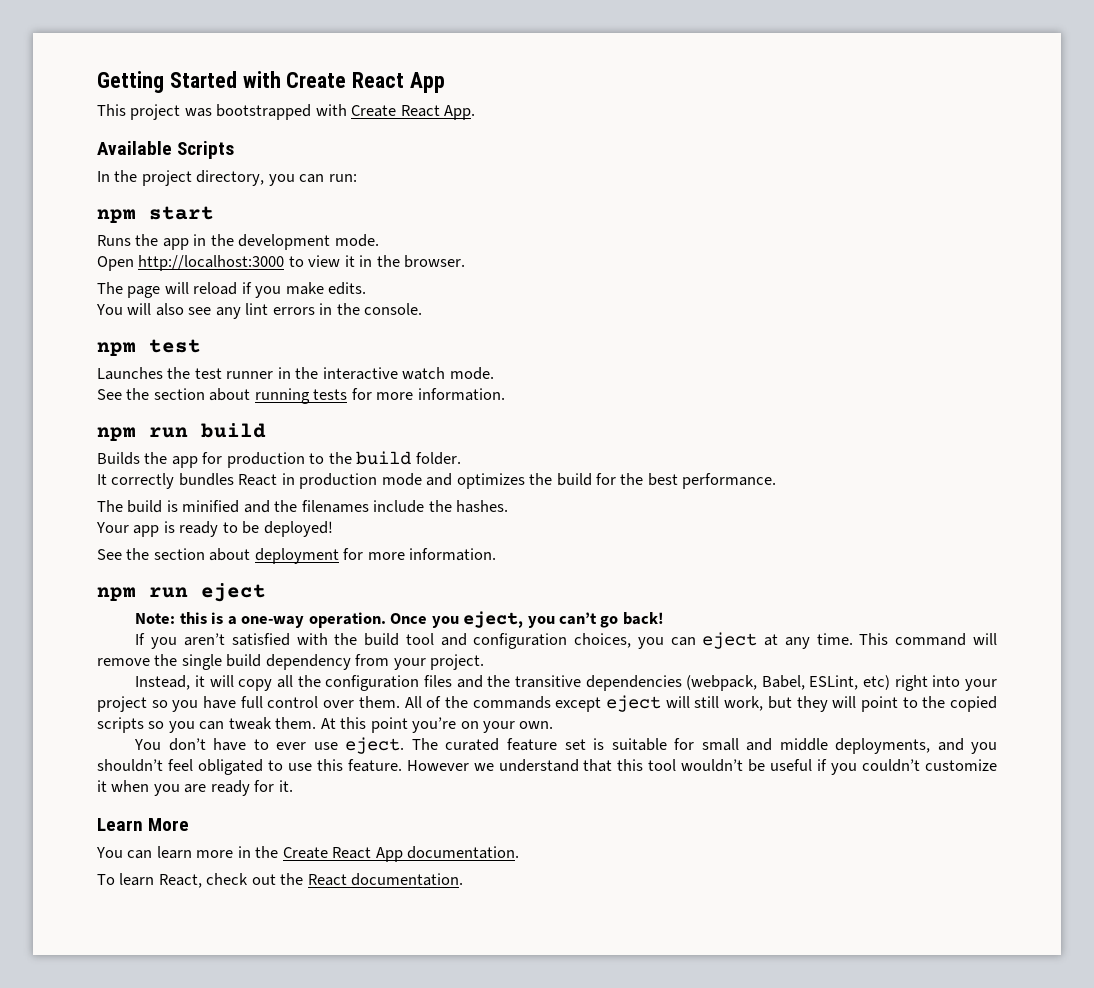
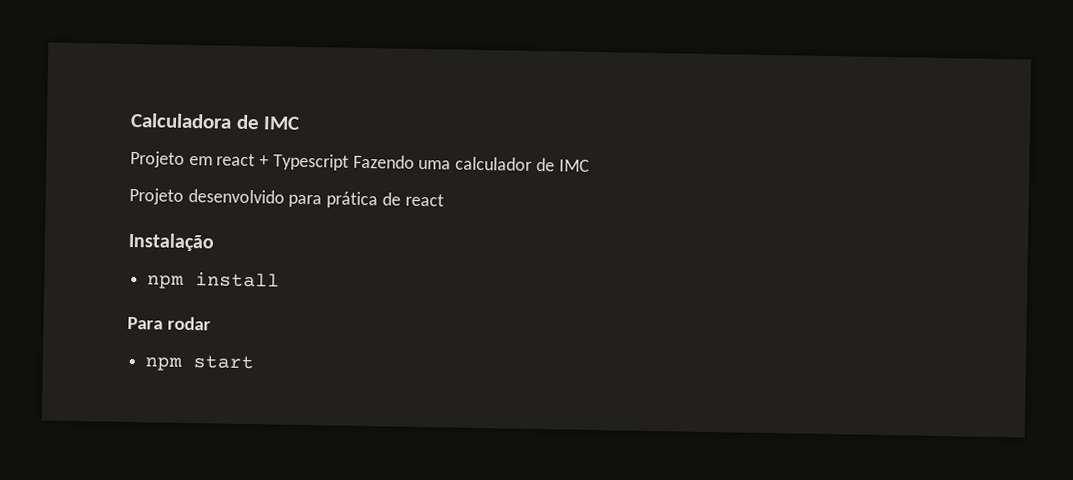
- Getting Started with Create React App
- This project was bootstrapped with Create React App.
- Available Scripts
- In the project directory, you can run:
+ Calculadora de IMC
+ Projeto em react + Typescript Fazendo uma calculador de IMC
+ Projeto desenvolvido para prática de react
+ Instalação
+ npm install
+ Para rodar
  npm start
- Runs the app in the development mode.
- Open http://localhost:3000 to view it in the browser.
- The page will reload if you make edits.
- You will also see any lint errors in the console.
- npm test
- Launches the test runner in the interactive watch mode.
- See the section about running tests for more information.
- npm run build
- Builds the app for production to the build folder.
- It correctly bundles React in production mode and optimizes the build for the best performance.
- The build is minified and the filenames include the hashes.
- Your app is ready to be deployed!
- See the section about deployment for more information.
- npm run eject
- Note: this is a one-way operation. Once you eject, you can’t go back!
- If you aren’t satisfied with the build tool and configuration choices, you can eject at any time. This command will remove the single build dependency from your project.
- Instead, it will copy all the configuration files and the transitive dependencies (webpack, Babel, ESLint, etc) right into your project so you have full control over them. All of the commands except eject will still work, but they will point to the copied scripts so you can tweak them. At this point you’re on your own.
- You don’t have to ever use eject. The curated feature set is suitable for small and middle deployments, and you shouldn’t feel obligated to use this feature. However we understand that this tool wouldn’t be useful if you couldn’t customize it when you are ready for it.
- Learn More
- You can learn more in the Create React App documentation.
- To learn React, check out the React documentation.

